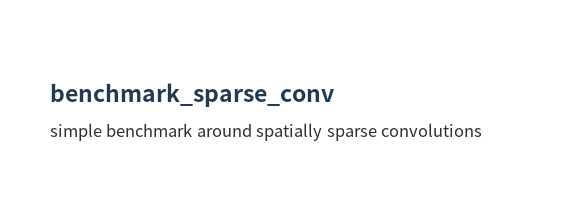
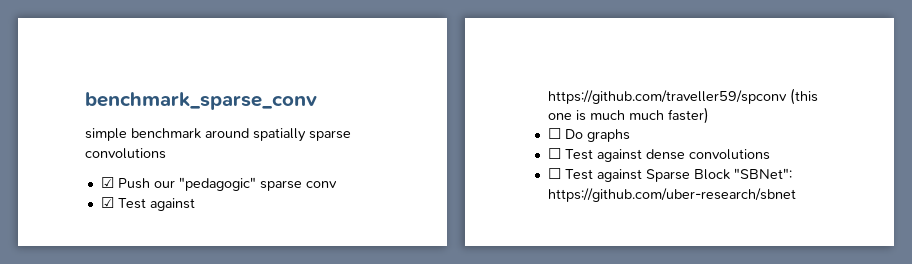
+ ☑ Push our "pedagogic" sparse conv
+ ☑ Test against https://github.com/traveller59/spconv (this one is much much faster)
+ ☐ Do graphs
+ ☐ Test against dense convolutions
+ ☐ Test against Sparse Block "SBNet": https://github.com/uber-research/sbnet

